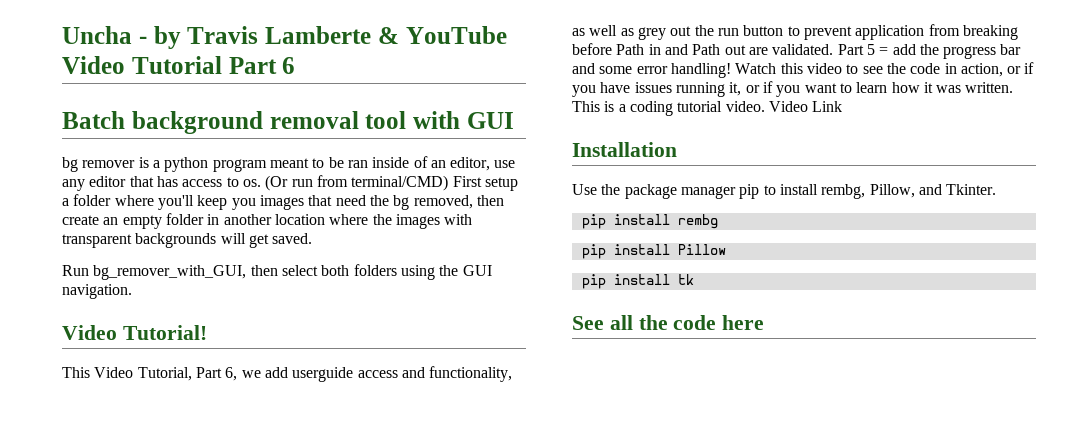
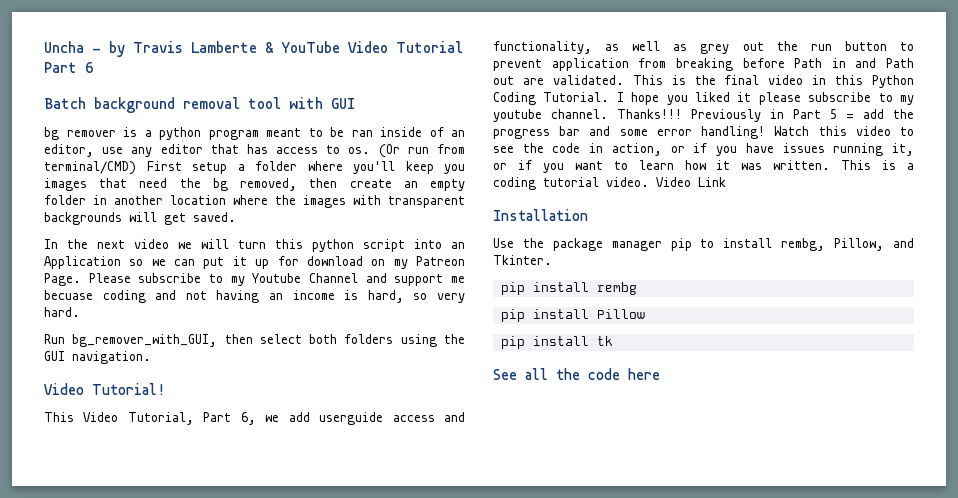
+ In the next video we will turn this python script into an Application so we can put it up for download on my Patreon Page. Please subscribe to my Youtube Channel and support me becuase coding and not having an income is hard, so very hard.
- Part 5 = add the progress bar and some error handling!
+ This is the final video in this Python Coding Tutorial. I hope you liked it please subscribe to my youtube channel. Thanks!!! Previously in Part 5 = add the progress bar and some error handling!

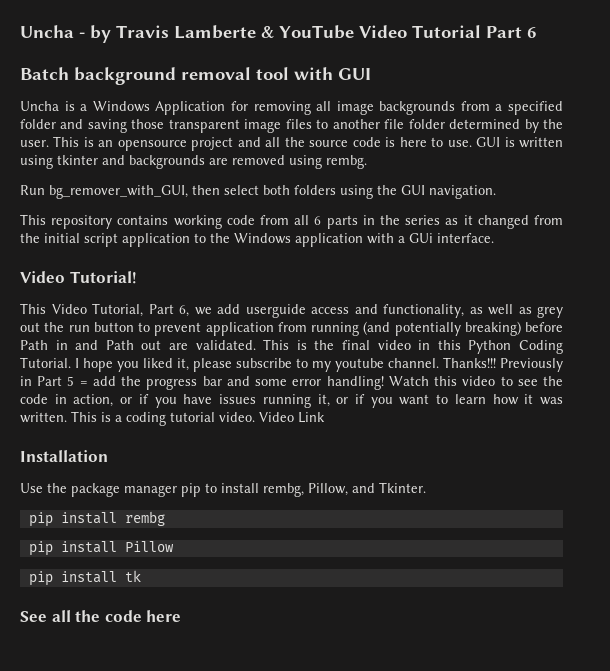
- bg remover is a python program meant to be ran inside of an editor, use any editor that has access to os. (Or run from terminal/CMD) First setup a folder where you'll keep you images that need the bg removed, then create an empty folder in another location where the images with transparent backgrounds will get saved.
- In the next video we will turn this python script into an Application so we can put it up for download on my Patreon Page. Please subscribe to my Youtube Channel and support me becuase coding and not having an income is hard, so very hard.
+ Uncha is a Windows Application for removing all image backgrounds from a specified folder and saving those transparent image files to another file folder determined by the user. This is an opensource project and all the source code is here to use. GUI is written using tkinter and backgrounds are removed using rembg.
+ This repository contains working code from all 6 parts in the series as it changed from the initial script application to the Windows application with a GUi interface.
- This Video Tutorial, Part 6, we add userguide access and functionality, as well as grey out the run button to prevent application from breaking before Path in and Path out are validated.
+ This Video Tutorial, Part 6, we add userguide access and functionality, as well as grey out the run button to prevent application from running (and potentially breaking) before Path in and Path out are validated.
- I hope you liked it please subscribe to my youtube channel.
+ I hope you liked it, please subscribe to my youtube channel.

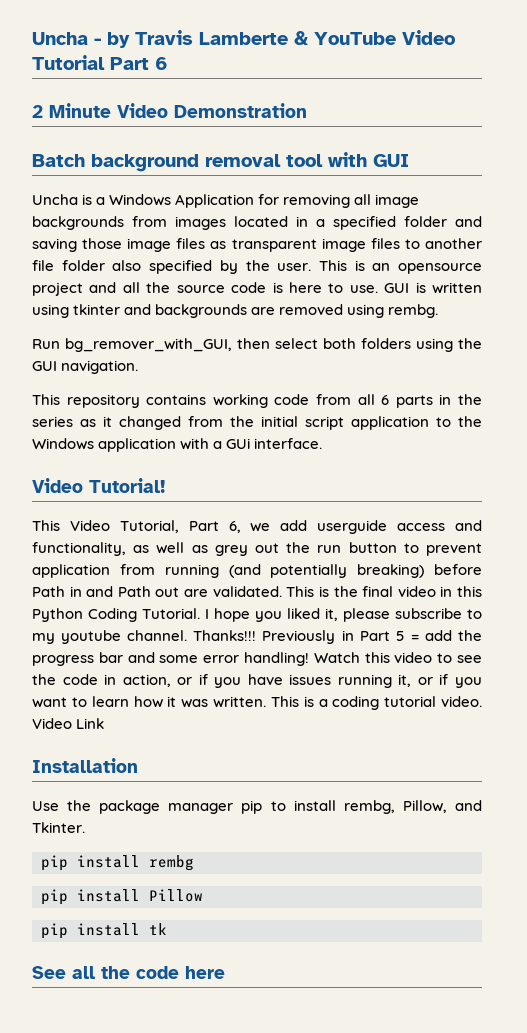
+ 2 Minute Video Demonstration
- Uncha is a Windows Application for removing all image backgrounds from a specified folder and saving those transparent image files to another file folder determined by the user.
+ Uncha is a Windows Application for removing all image backgrounds from images located in a specified folder and saving those image files as transparent image files to another file folder also specified by the user.

